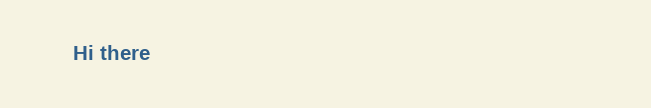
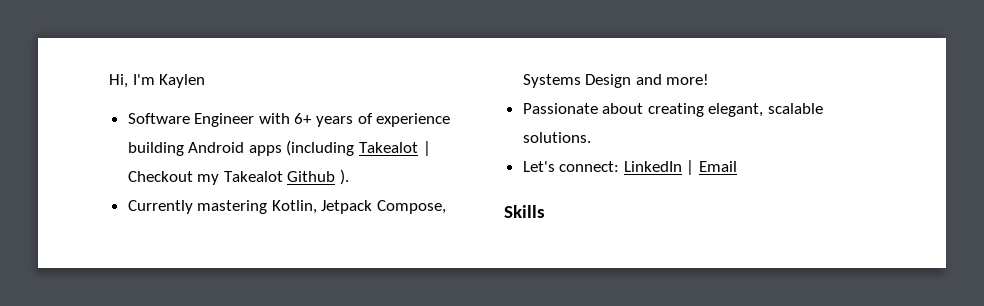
- Hi there
+ Hi, I'm Kaylen
+ Software Engineer with 6+ years of experience building Android apps (including Takealot | Checkout my Takealot Github ).
+ Currently mastering Kotlin, Jetpack Compose, Systems Design and more!
+ Passionate about creating elegant, scalable solutions.
+ Let's connect: LinkedIn | Email
+ Skills

